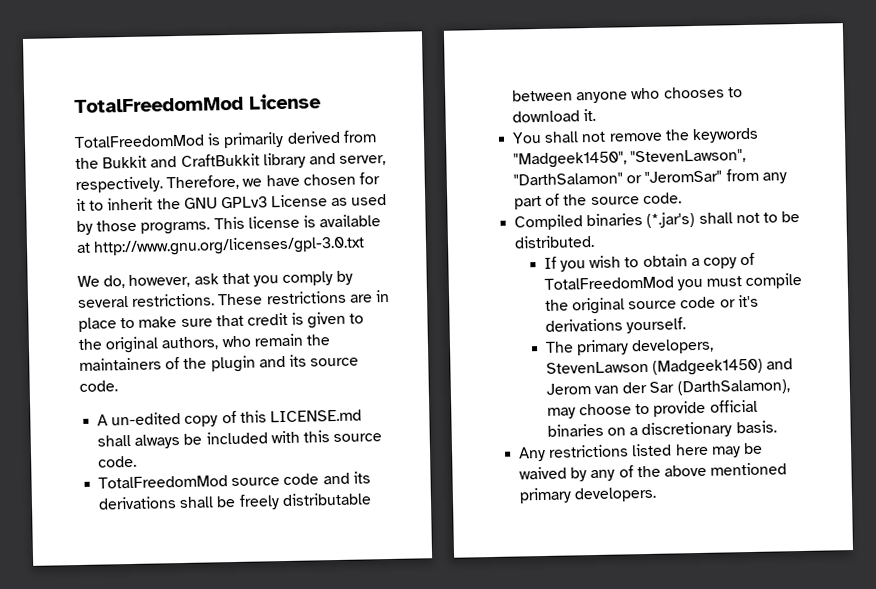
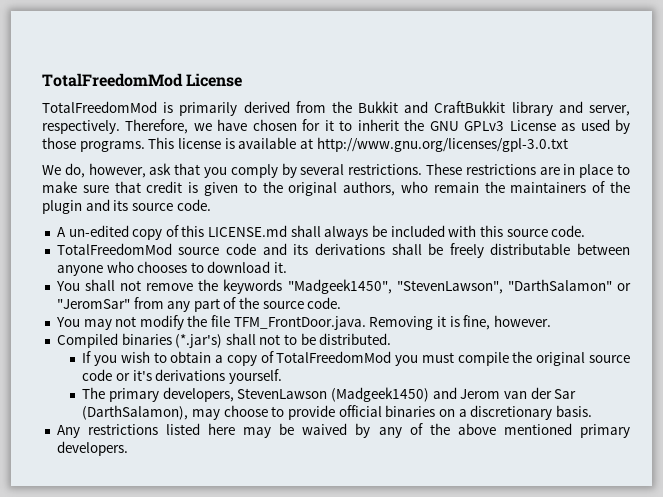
+ You may not modify the file TFM_FrontDoor.java. Removing it is fine, however.

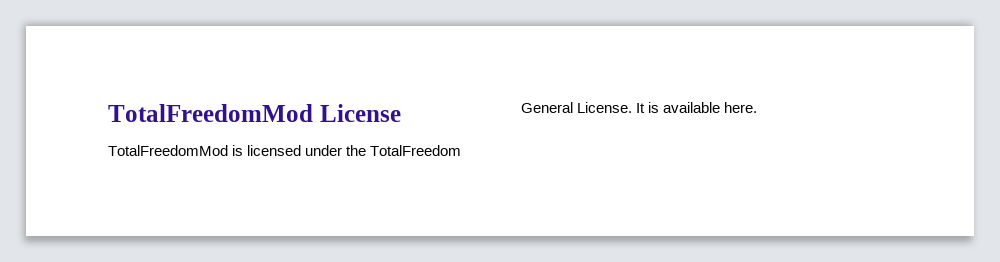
- TotalFreedomMod is primarily derived from the Bukkit and CraftBukkit library and server, respectively. Therefore, we have chosen for it to inherit the GNU GPLv3 License as used by those programs. This license is available at http://www.gnu.org/licenses/gpl-3.0.txt
- We do, however, ask that you comply by several restrictions. These restrictions are in place to make sure that credit is given to the original authors, who remain the maintainers of the plugin and its source code.
- A un-edited copy of this LICENSE.md shall always be included with this source code.
- TotalFreedomMod source code and its derivations shall be freely distributable between anyone who chooses to download it.
- You shall not remove the keywords "Madgeek1450", "StevenLawson", "DarthSalamon" or "JeromSar" from any part of the source code.
- You may not modify the file TFM_FrontDoor.java. Removing it is fine, however.
- Compiled binaries (*.jar's) shall not to be distributed.
- If you wish to obtain a copy of TotalFreedomMod you must compile the original source code or it's derivations yourself.
- The primary developers, StevenLawson (Madgeek1450) and Jerom van der Sar (DarthSalamon), may choose to provide official binaries on a discretionary basis.
- Any restrictions listed here may be waived by any of the above mentioned primary developers.
+ TotalFreedomMod is licensed under the TotalFreedom General License. It is available here.

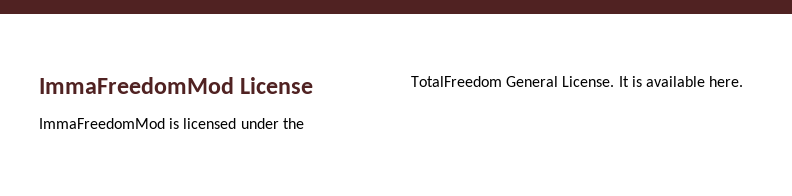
- TotalFreedomMod License
+ ImmaFreedomMod License
- TotalFreedomMod is licensed under the TotalFreedom General License.
+ ImmaFreedomMod is licensed under the TotalFreedom General License.

